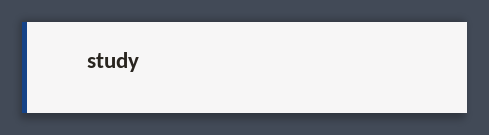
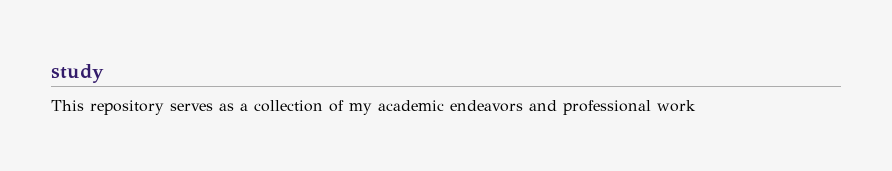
+ This repository serves as a collection of my academic endeavors and professional work

